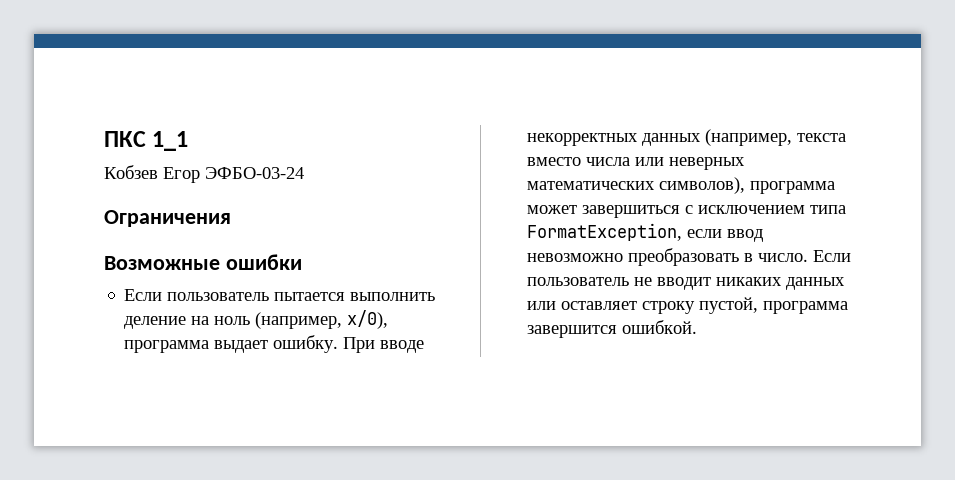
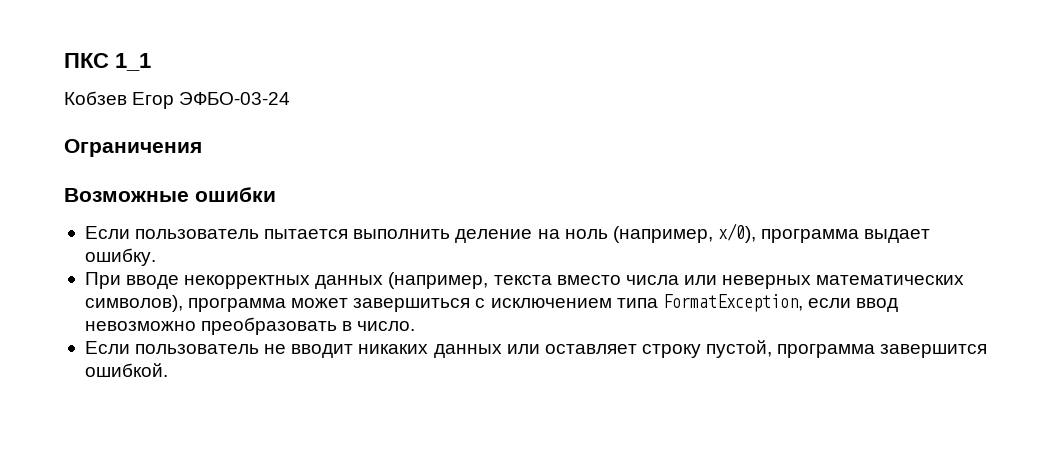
- Если пользователь пытается выполнить деление на ноль (например, x/0), программа выдает ошибку. При вводе некорректных данных (например, текста вместо числа или неверных математических символов), программа может завершиться с исключением типа FormatException, если ввод невозможно преобразовать в число. Если пользователь не вводит никаких данных или оставляет строку пустой, программа завершится ошибкой.
+ Если пользователь пытается выполнить деление на ноль (например, x/0), программа выдает ошибку.
+ При вводе некорректных данных (например, текста вместо числа или неверных математических символов), программа может завершиться с исключением типа FormatException, если ввод невозможно преобразовать в число.
+ Если пользователь не вводит никаких данных или оставляет строку пустой, программа завершится ошибкой.

